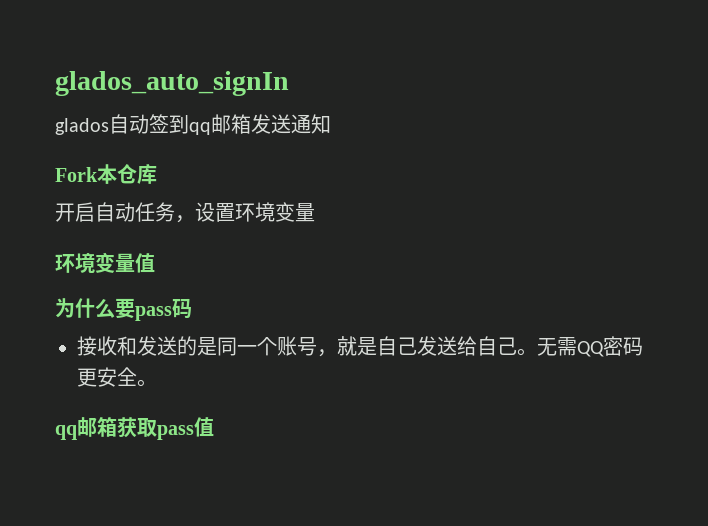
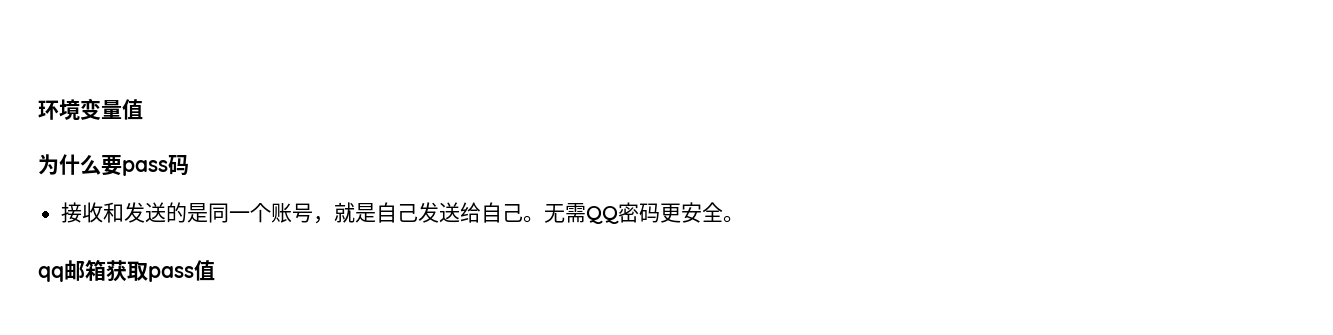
- glados_auto_signIn
- glados自动签到qq邮箱发送通知
- Fork本仓库
- 开启自动任务，设置环境变量

